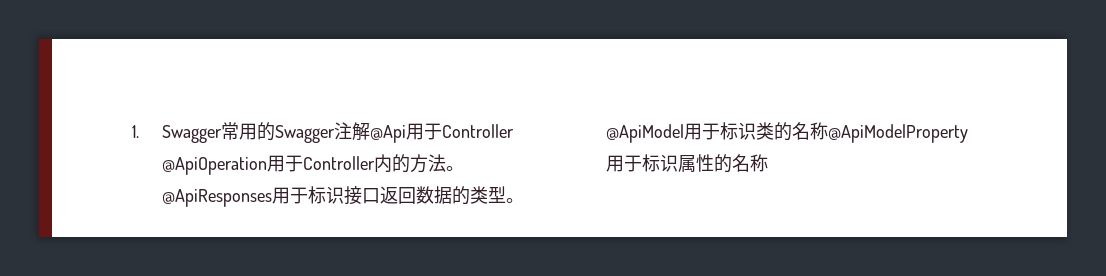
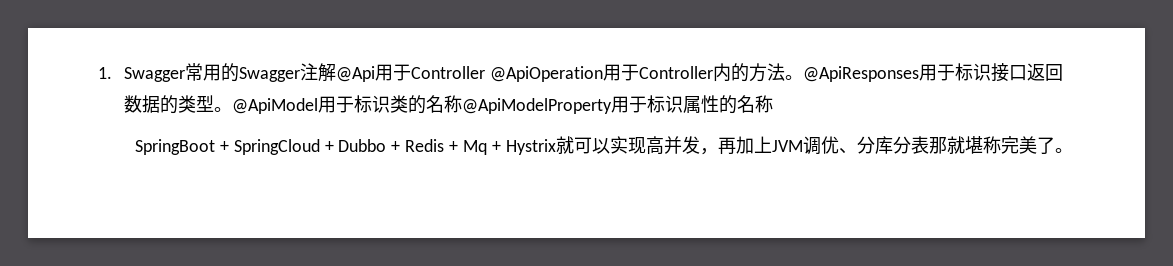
+ SpringBoot + SpringCloud + Dubbo + Redis + Mq + Hystrix就可以实现高并发，再加上JVM调优、分库分表那就堪称完美了。

